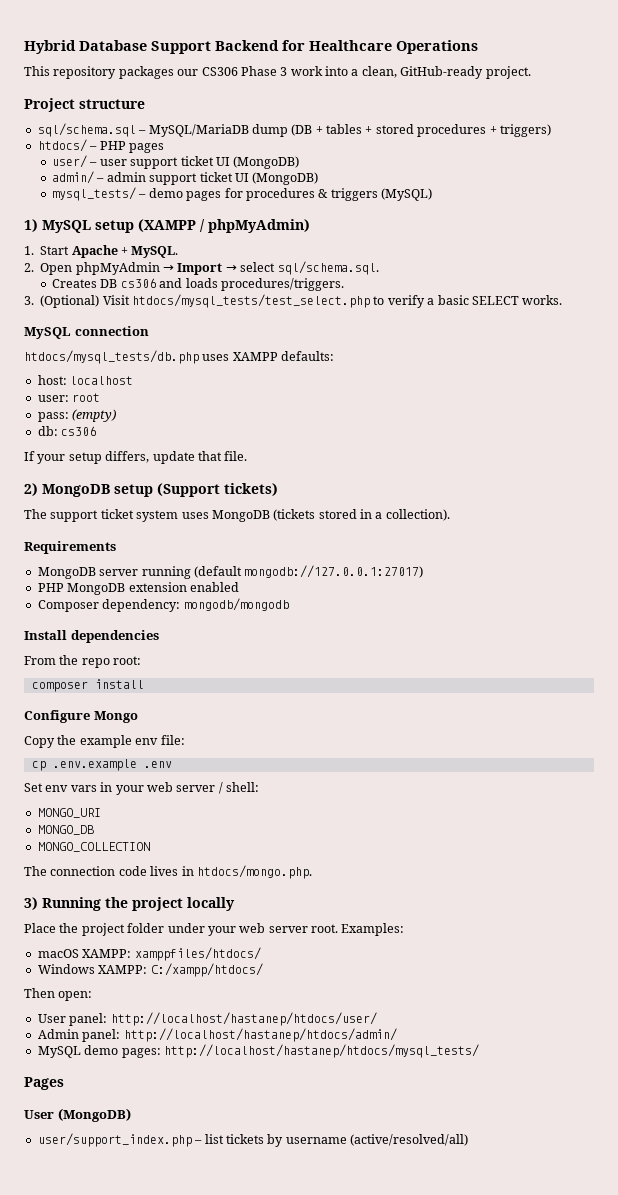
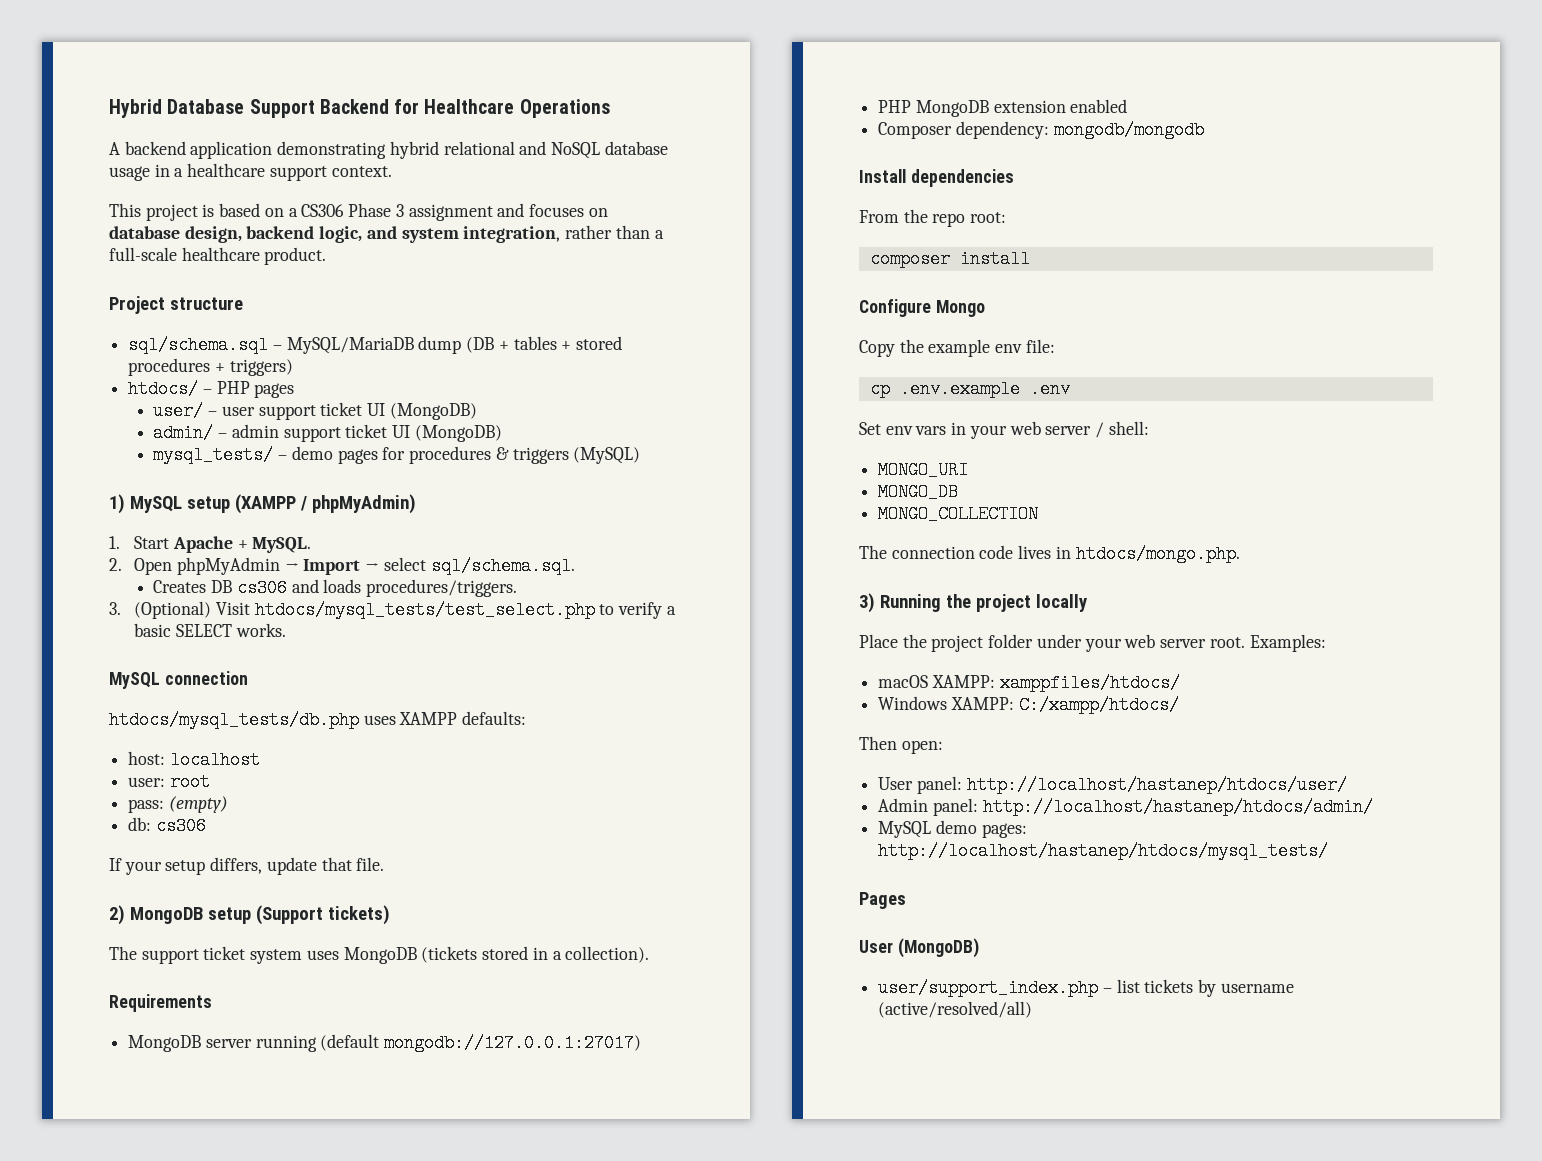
- This repository packages our CS306 Phase 3 work into a clean, GitHub-ready project.
+ A backend application demonstrating hybrid relational and NoSQL database usage in a healthcare support context.
+ This project is based on a CS306 Phase 3 assignment and focuses on database design, backend logic, and system integration, rather than a full-scale healthcare product.

